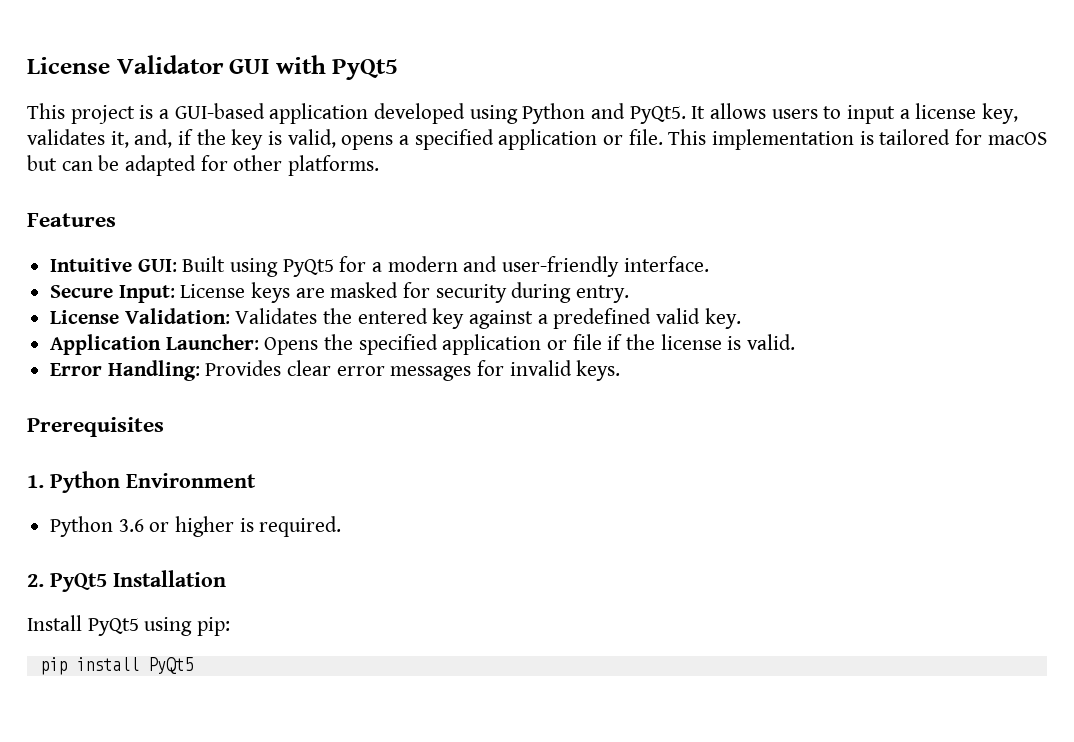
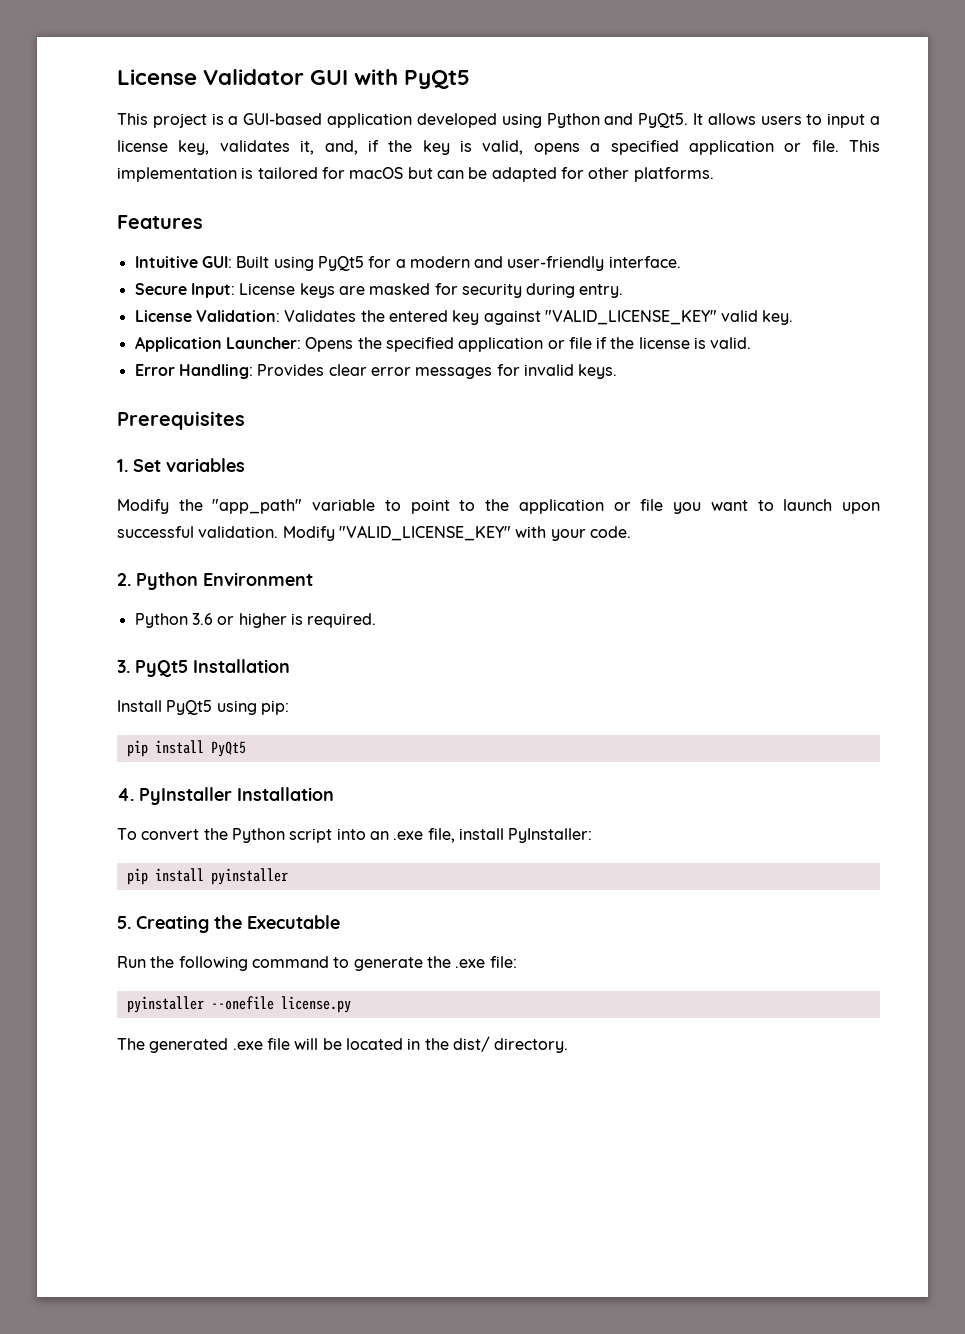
- License Validation: Validates the entered key against a predefined valid key.
+ License Validation: Validates the entered key against "VALID_LICENSE_KEY" valid key.
- 1. Python Environment
+ 1. Set variables
+ Modify the "app_path" variable to point to the application or file you want to launch upon successful validation. Modify "VALID_LICENSE_KEY" with your code.
+ 2. Python Environment
- 2. PyQt5 Installation
+ 3. PyQt5 Installation
+ 4. PyInstaller Installation
+ To convert the Python script into an .exe file, install PyInstaller:
+ pip install pyinstaller
+ 5. Creating the Executable
+ Run the following command to generate the .exe file:
+ pyinstaller --onefile license.py
+ The generated .exe file will be located in the dist/ directory.

